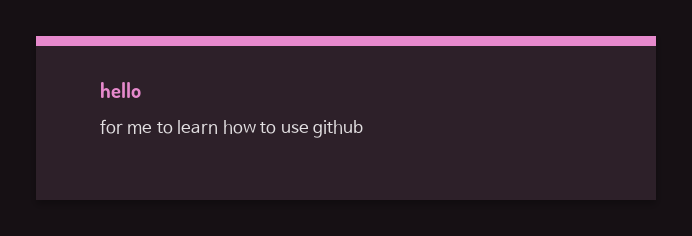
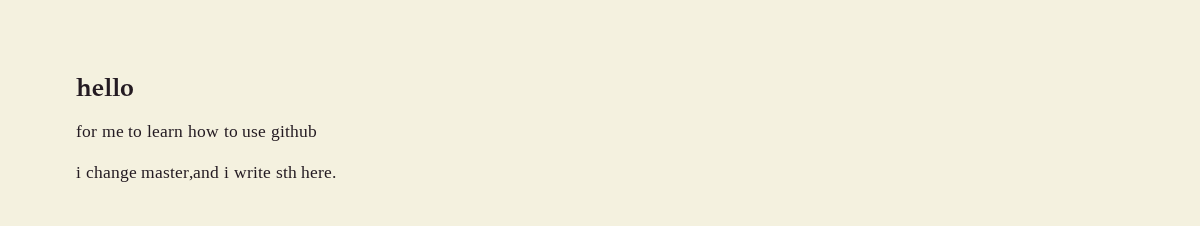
+ i change master,and i write sth here.

